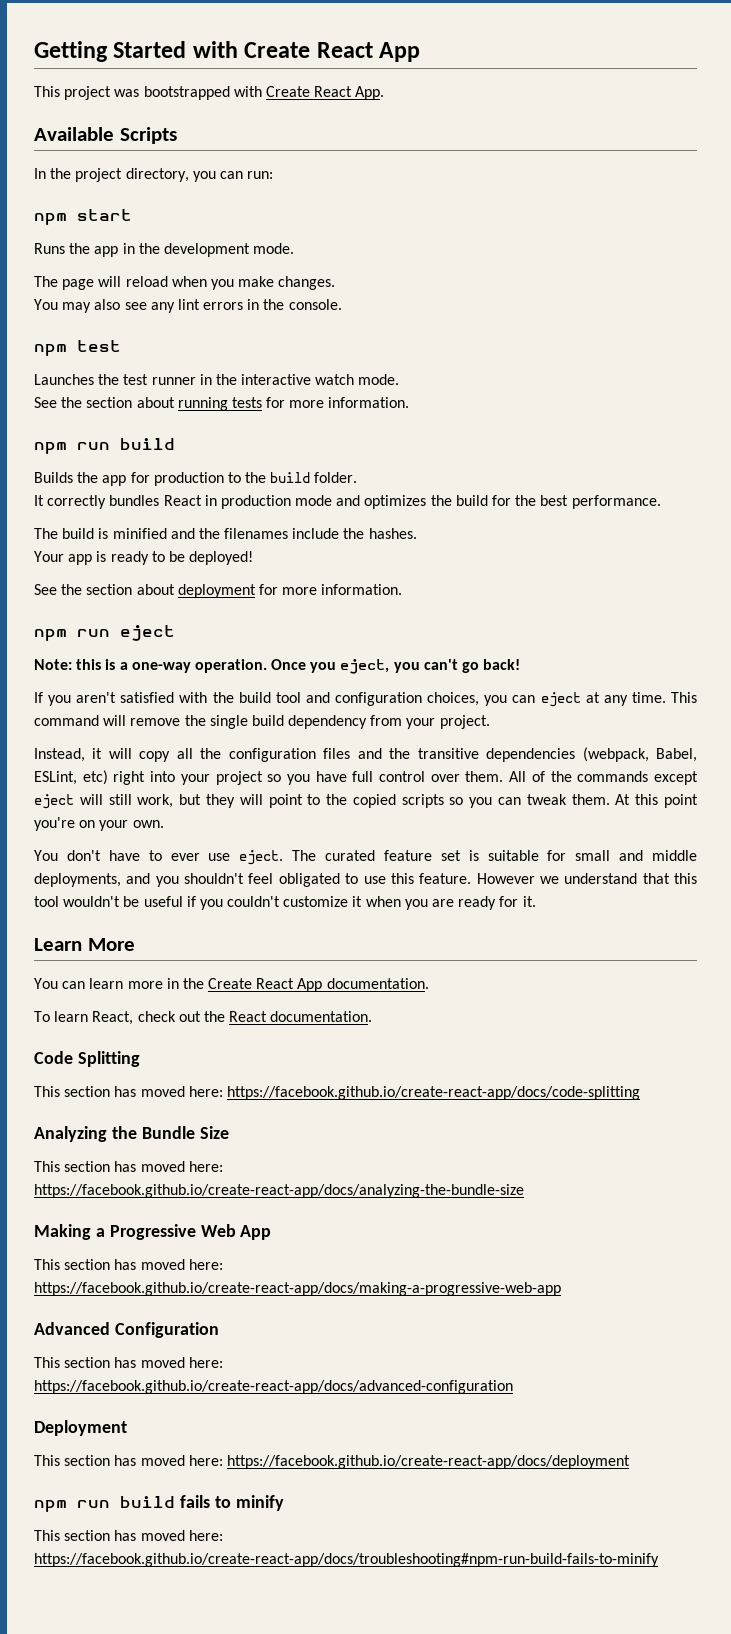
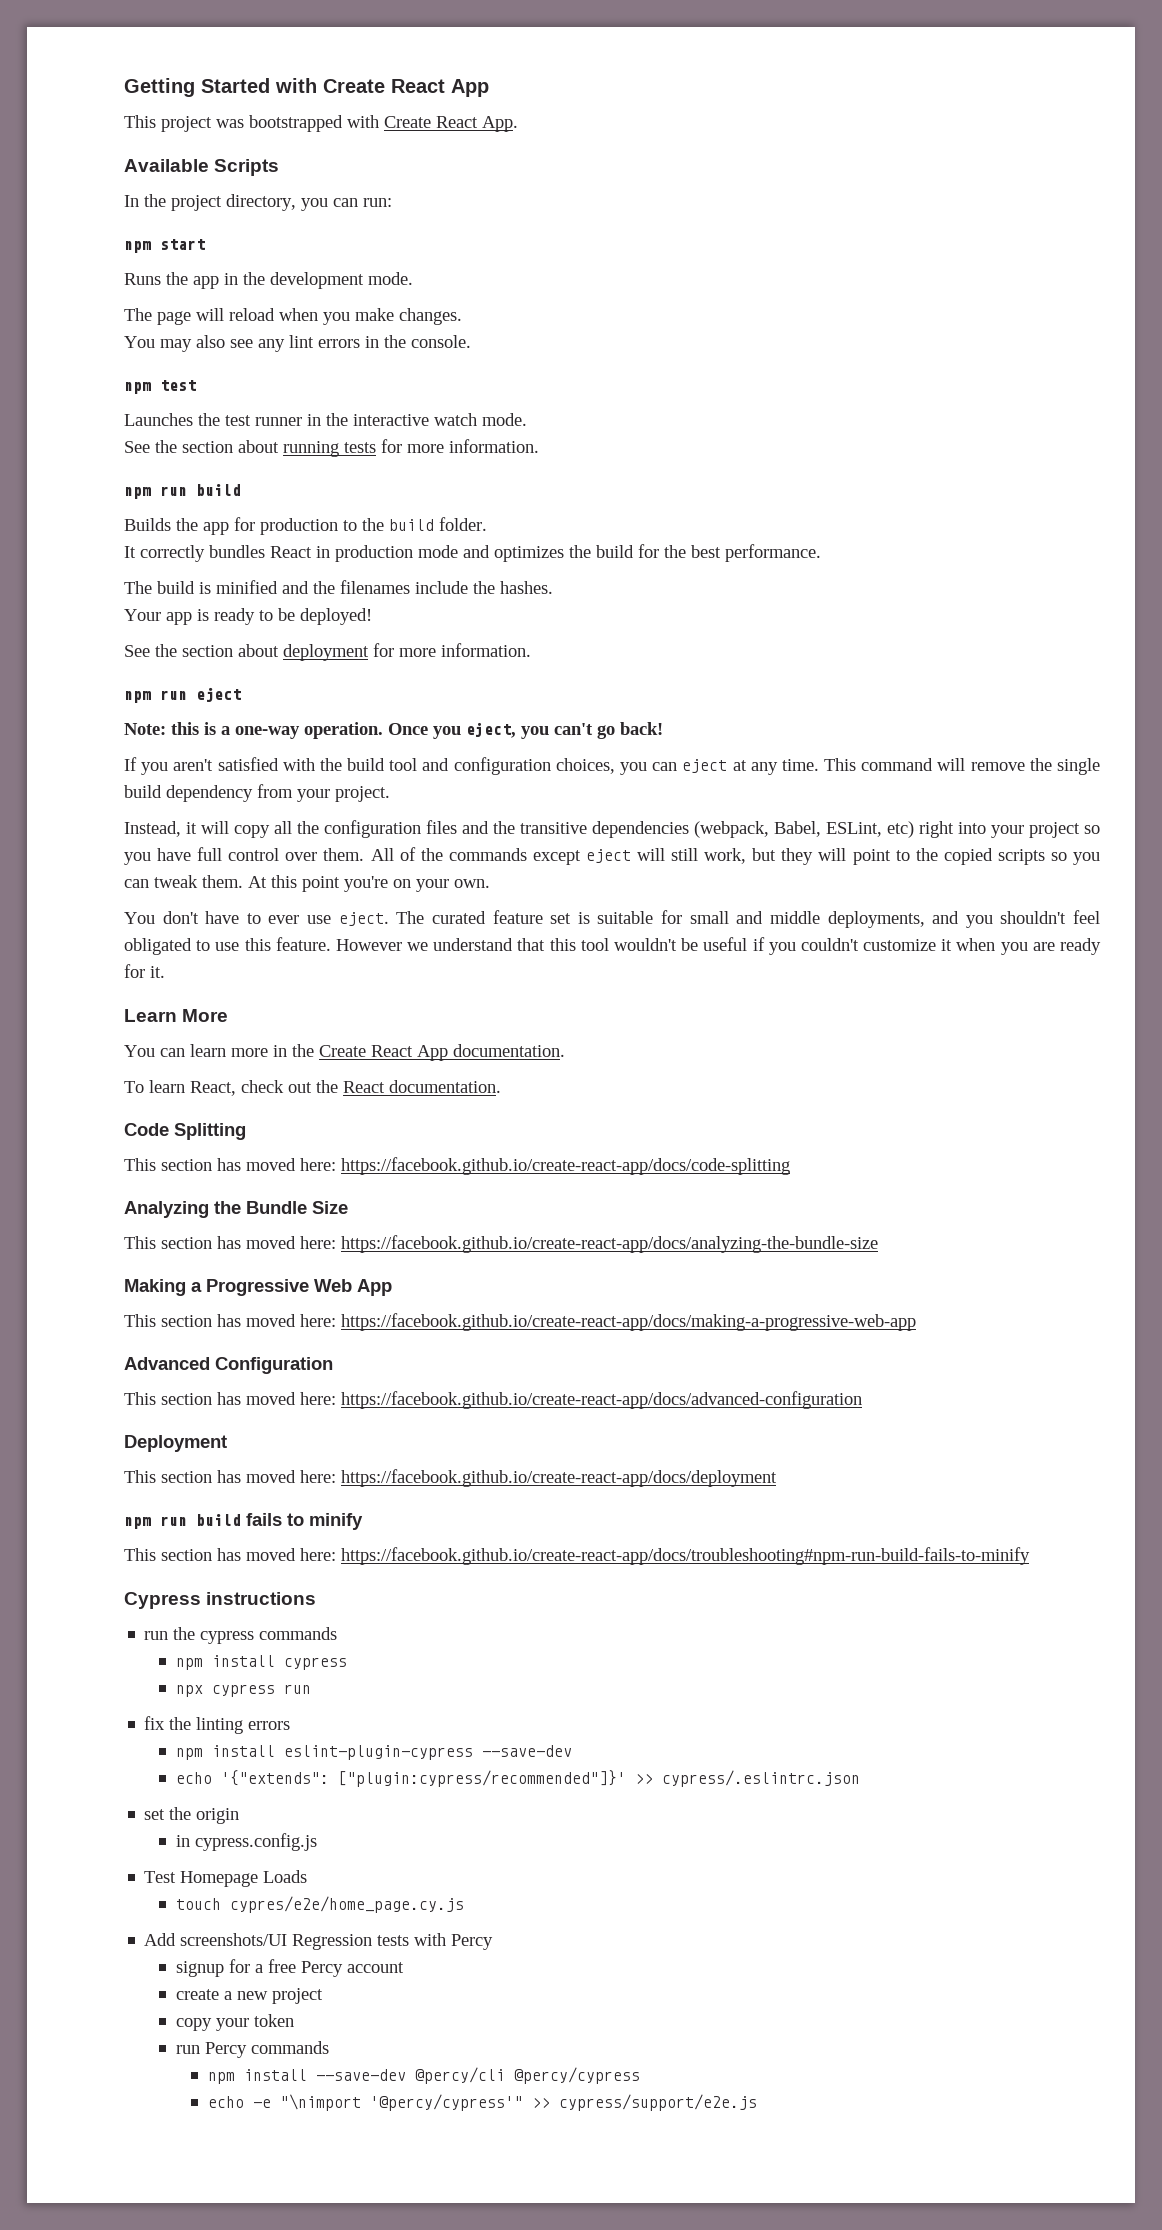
+ Cypress instructions
+ run the cypress commands
+ npm install cypress
+ npx cypress run
+ fix the linting errors
+ npm install eslint-plugin-cypress --save-dev
+ echo '{"extends": ["plugin:cypress/recommended"]}' >> cypress/.eslintrc.json
+ set the origin
+ in cypress.config.js
+ Test Homepage Loads
+ touch cypres/e2e/home_page.cy.js
+ Add screenshots/UI Regression tests with Percy
+ signup for a free Percy account
+ create a new project
+ copy your token
+ run Percy commands
+ npm install --save-dev @percy/cli @percy/cypress
+ echo -e "\nimport '@percy/cypress'" >> cypress/support/e2e.js

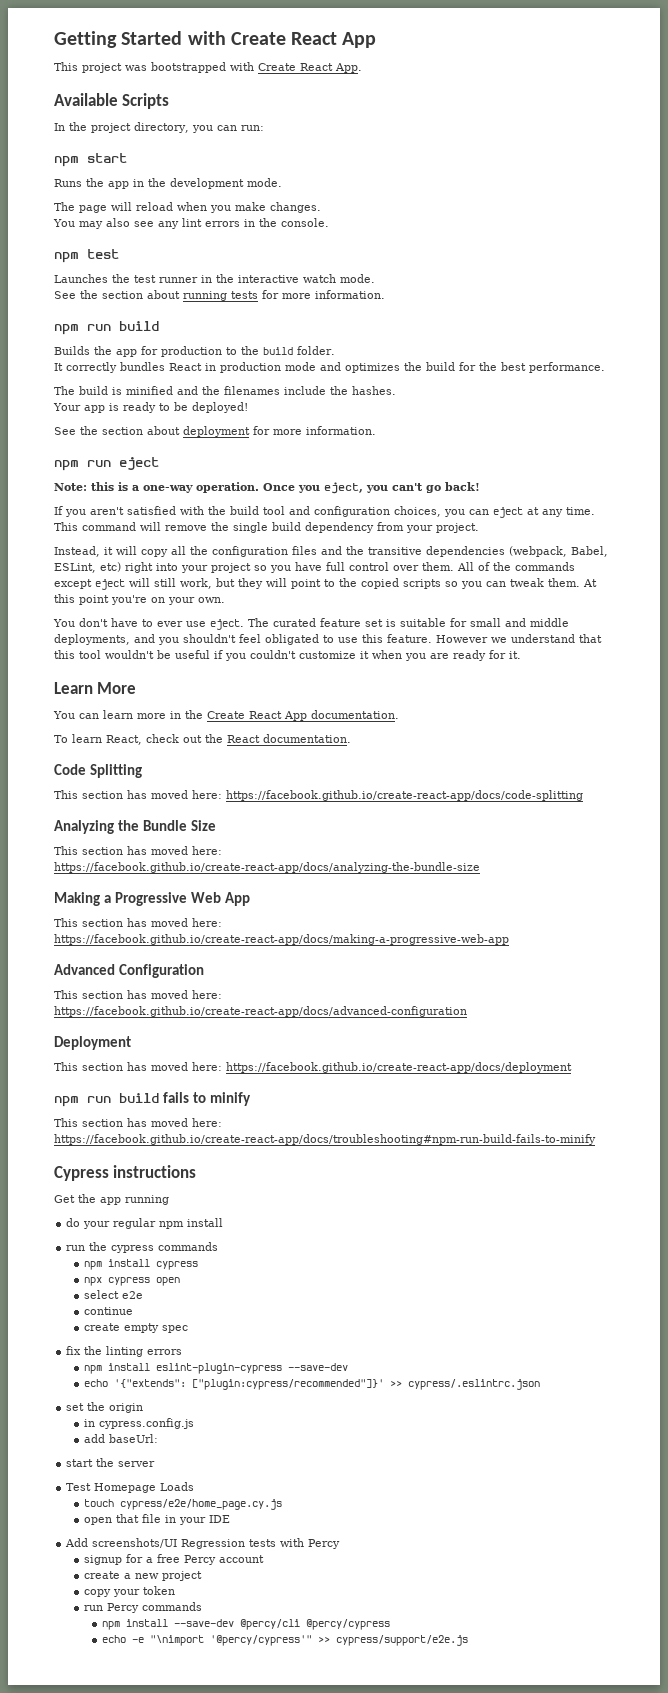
+ Get the app running
+ do your regular npm install
- npx cypress run
+ npx cypress open
+ select e2e
+ continue
+ create empty spec
+ add baseUrl:
+ start the server
- touch cypres/e2e/home_page.cy.js
+ touch cypress/e2e/home_page.cy.js
+ open that file in your IDE

